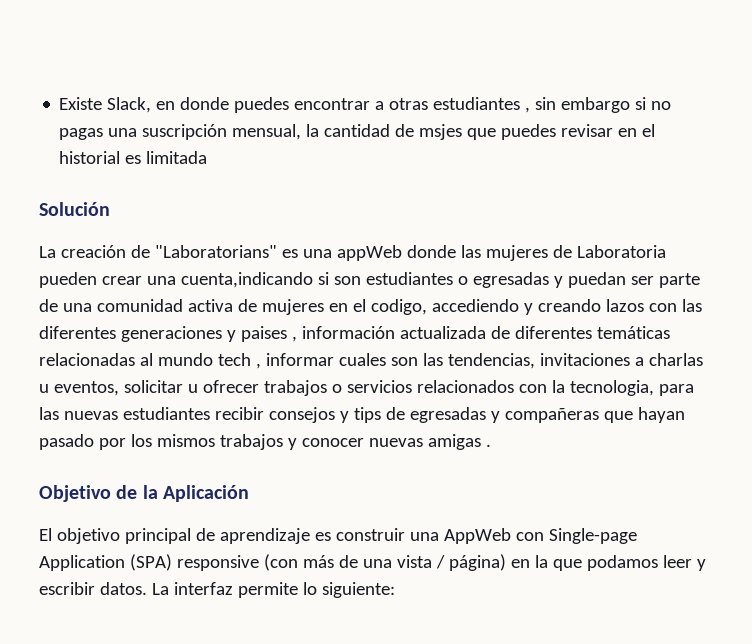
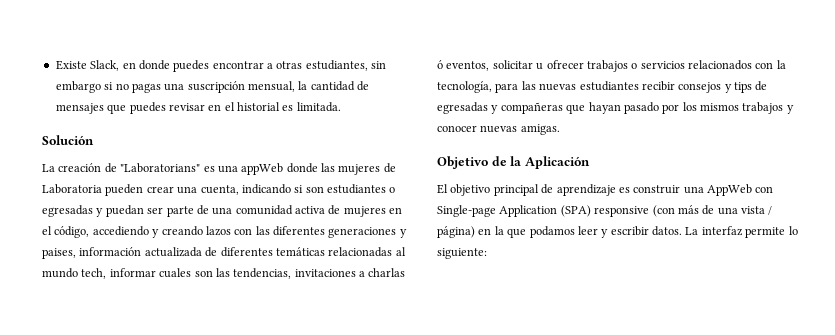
- Existe Slack, en donde puedes encontrar a otras estudiantes , sin embargo si no pagas una suscripción mensual, la cantidad de msjes que puedes revisar en el historial es limitada
+ Existe Slack, en donde puedes encontrar a otras estudiantes, sin embargo si no pagas una suscripción mensual, la cantidad de mensajes que puedes revisar en el historial es limitada.
- La creación de "Laboratorians" es una appWeb donde las mujeres de Laboratoria pueden crear una cuenta,indicando si son estudiantes o egresadas y puedan ser parte de una comunidad activa de mujeres en el codigo, accediendo y creando lazos con las diferentes generaciones y paises , información actualizada de diferentes temáticas relacionadas al mundo tech , informar cuales son las tendencias, invitaciones a charlas u eventos, solicitar u ofrecer trabajos o servicios relacionados con la tecnologia, para las nuevas estudiantes recibir consejos y tips de egresadas y compañeras que hayan pasado por los mismos trabajos y conocer nuevas amigas .
+ La creación de "Laboratorians" es una appWeb donde las mujeres de Laboratoria pueden crear una cuenta, indicando si son estudiantes o egresadas y puedan ser parte de una comunidad activa de mujeres en el código, accediendo y creando lazos con las diferentes generaciones y paises, información actualizada de diferentes temáticas relacionadas al mundo tech, informar cuales son las tendencias, invitaciones a charlas ó eventos, solicitar u ofrecer trabajos o servicios relacionados con la tecnología, para las nuevas estudiantes recibir consejos y tips de egresadas y compañeras que hayan pasado por los mismos trabajos y conocer nuevas amigas.

